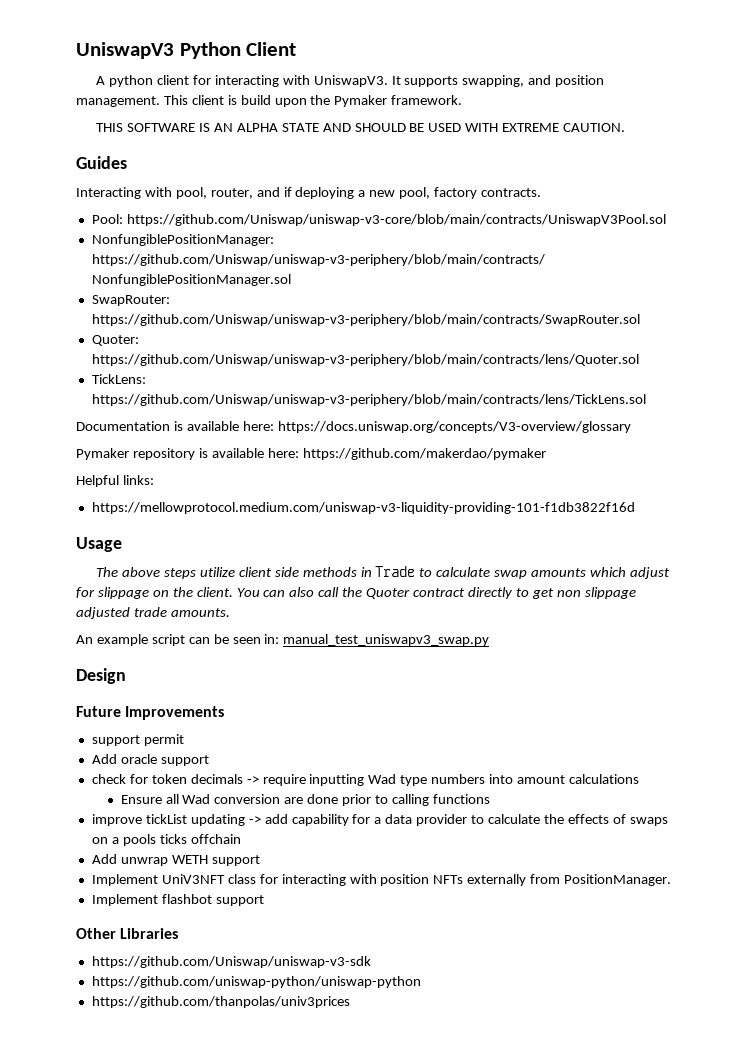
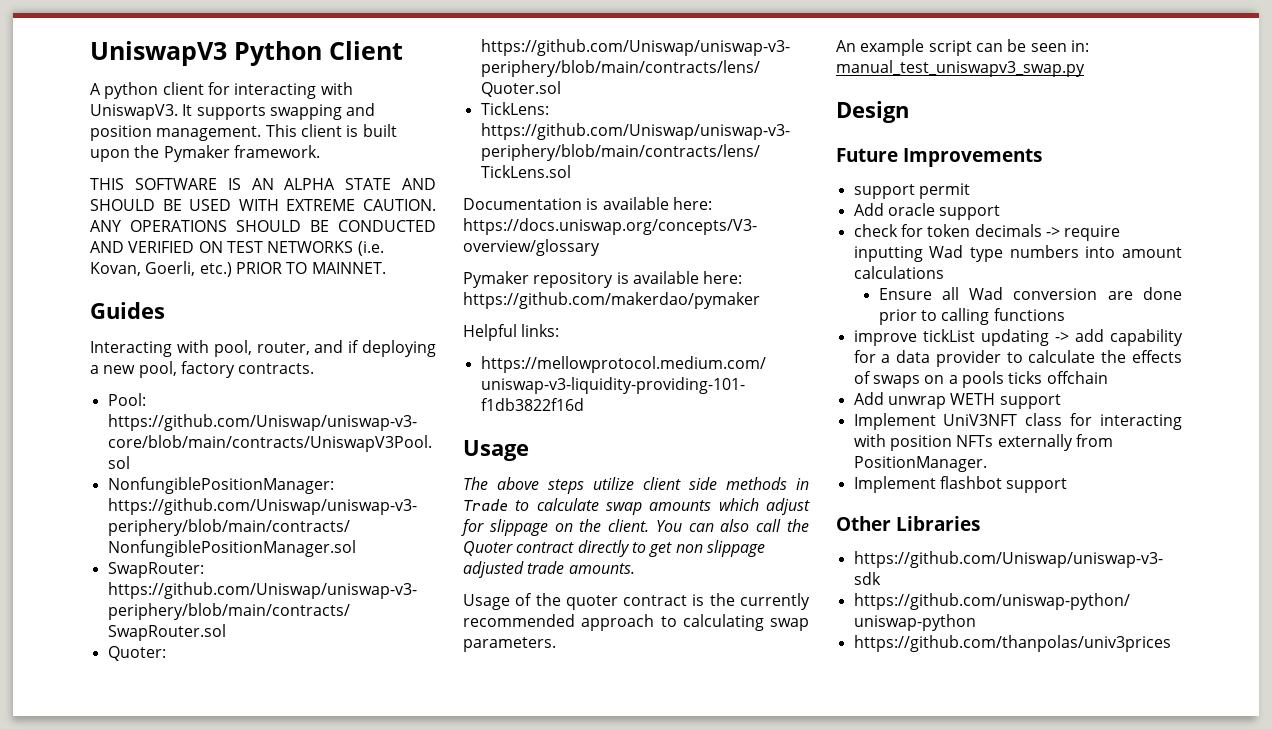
- It supports swapping, and position management.
+ It supports swapping and position management.
- This client is build upon the Pymaker framework.
+ This client is built upon the Pymaker framework.
+ ANY OPERATIONS SHOULD BE CONDUCTED AND VERIFIED ON TEST NETWORKS (i.e. Kovan, Goerli, etc.) PRIOR TO MAINNET.
+ Usage of the quoter contract is the currently recommended approach to calculating swap parameters.

